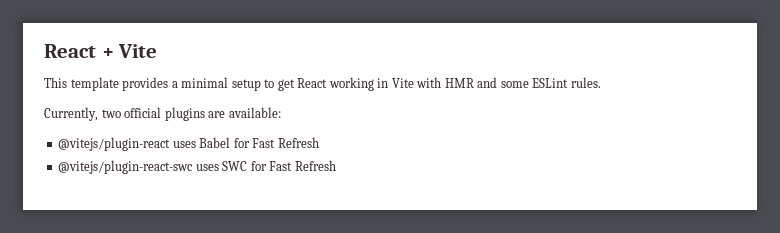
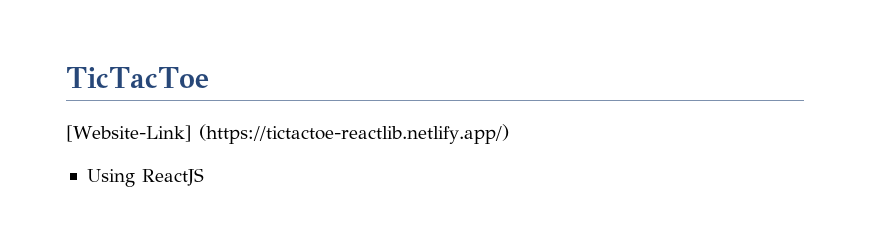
- React + Vite
- This template provides a minimal setup to get React working in Vite with HMR and some ESLint rules.
- Currently, two official plugins are available:
- @vitejs/plugin-react uses Babel for Fast Refresh
- @vitejs/plugin-react-swc uses SWC for Fast Refresh
+ TicTacToe
+ [Website-Link] (https://tictactoe-reactlib.netlify.app/)
+ Using ReactJS

